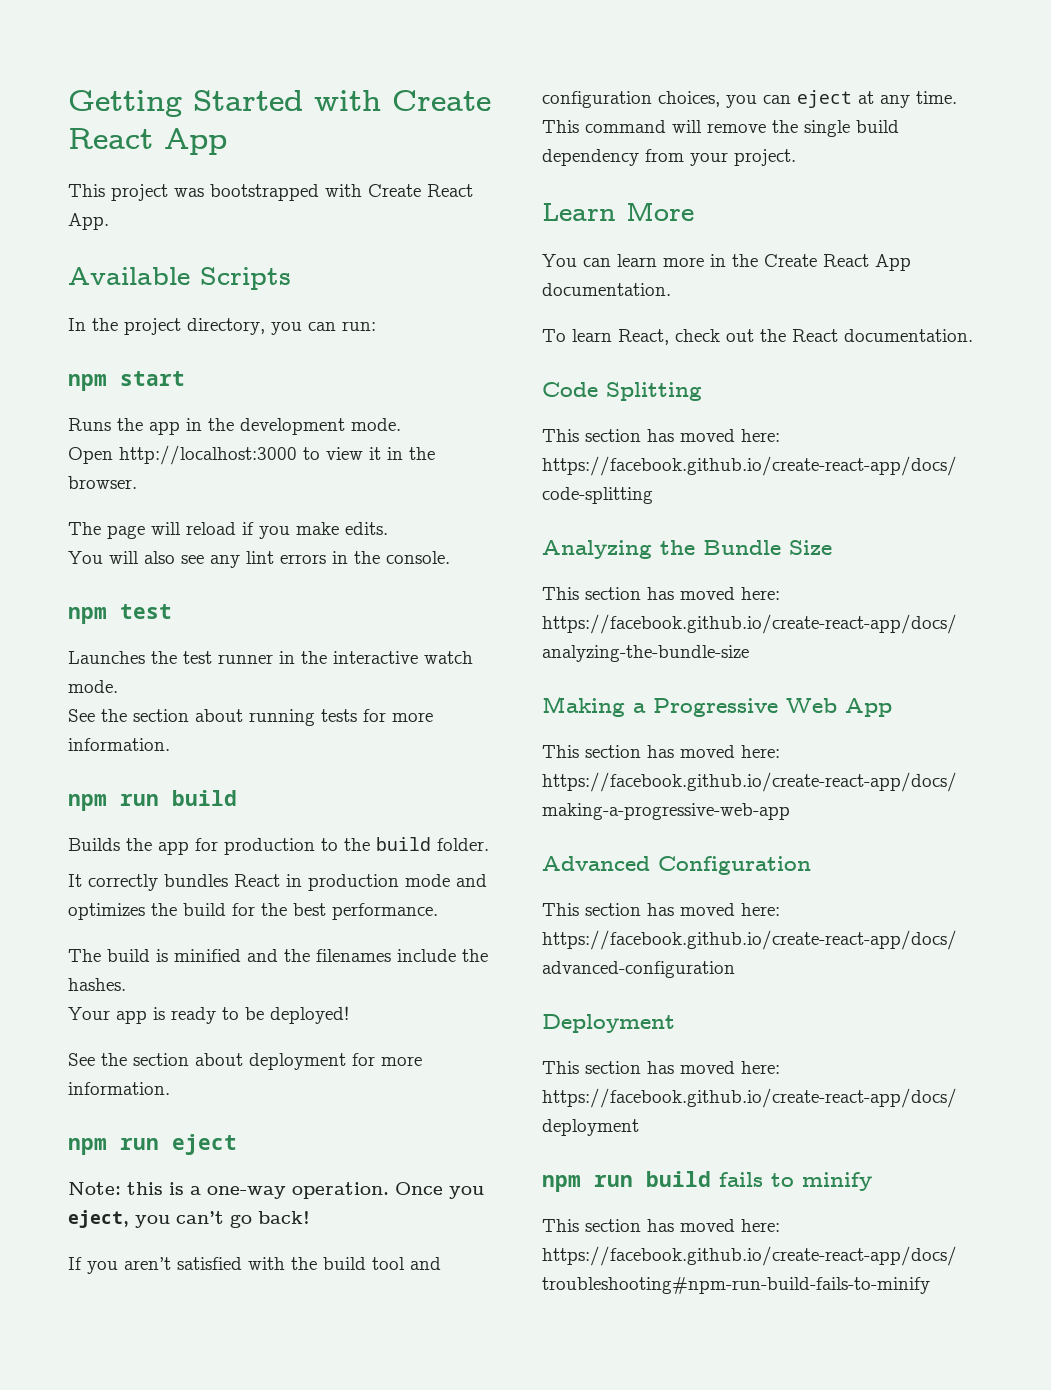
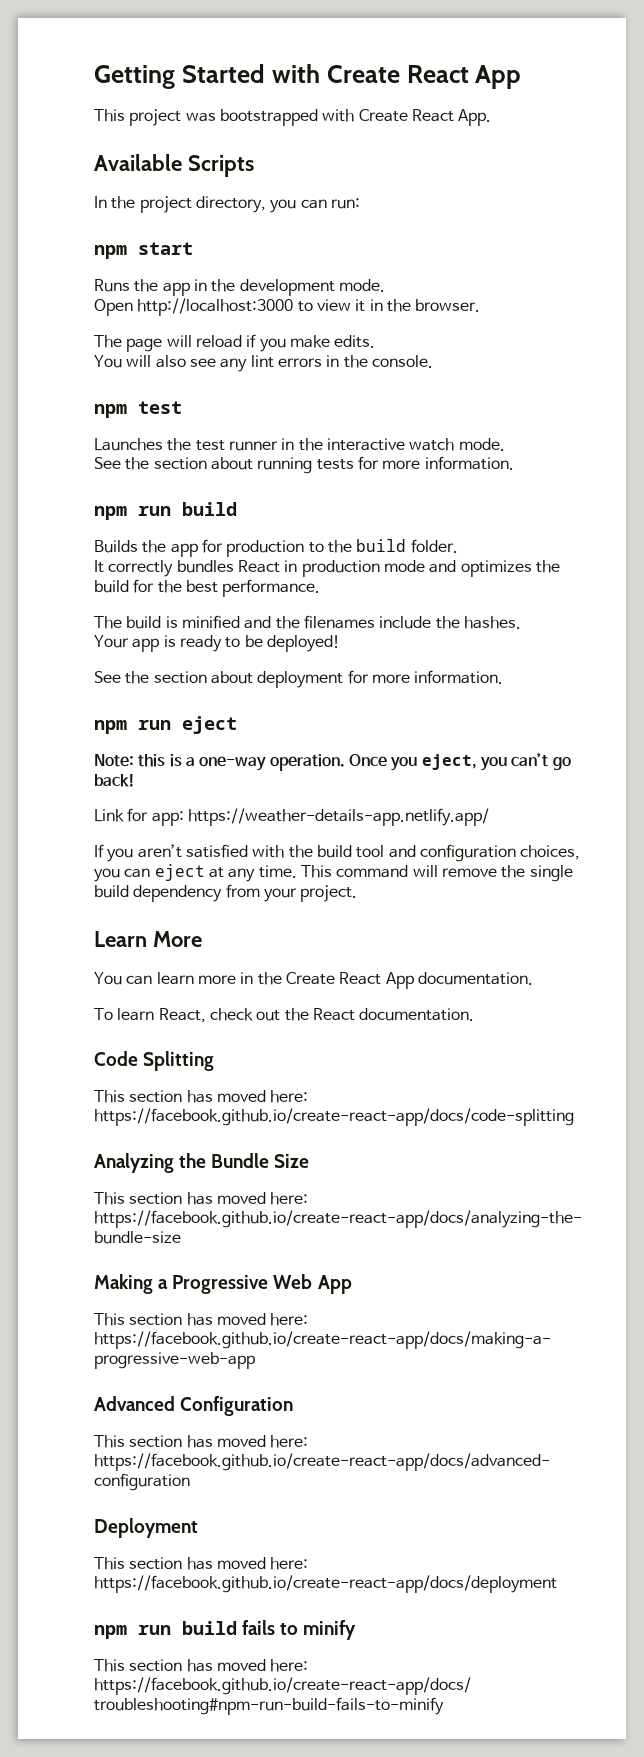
+ Link for app: https://weather-details-app.netlify.app/

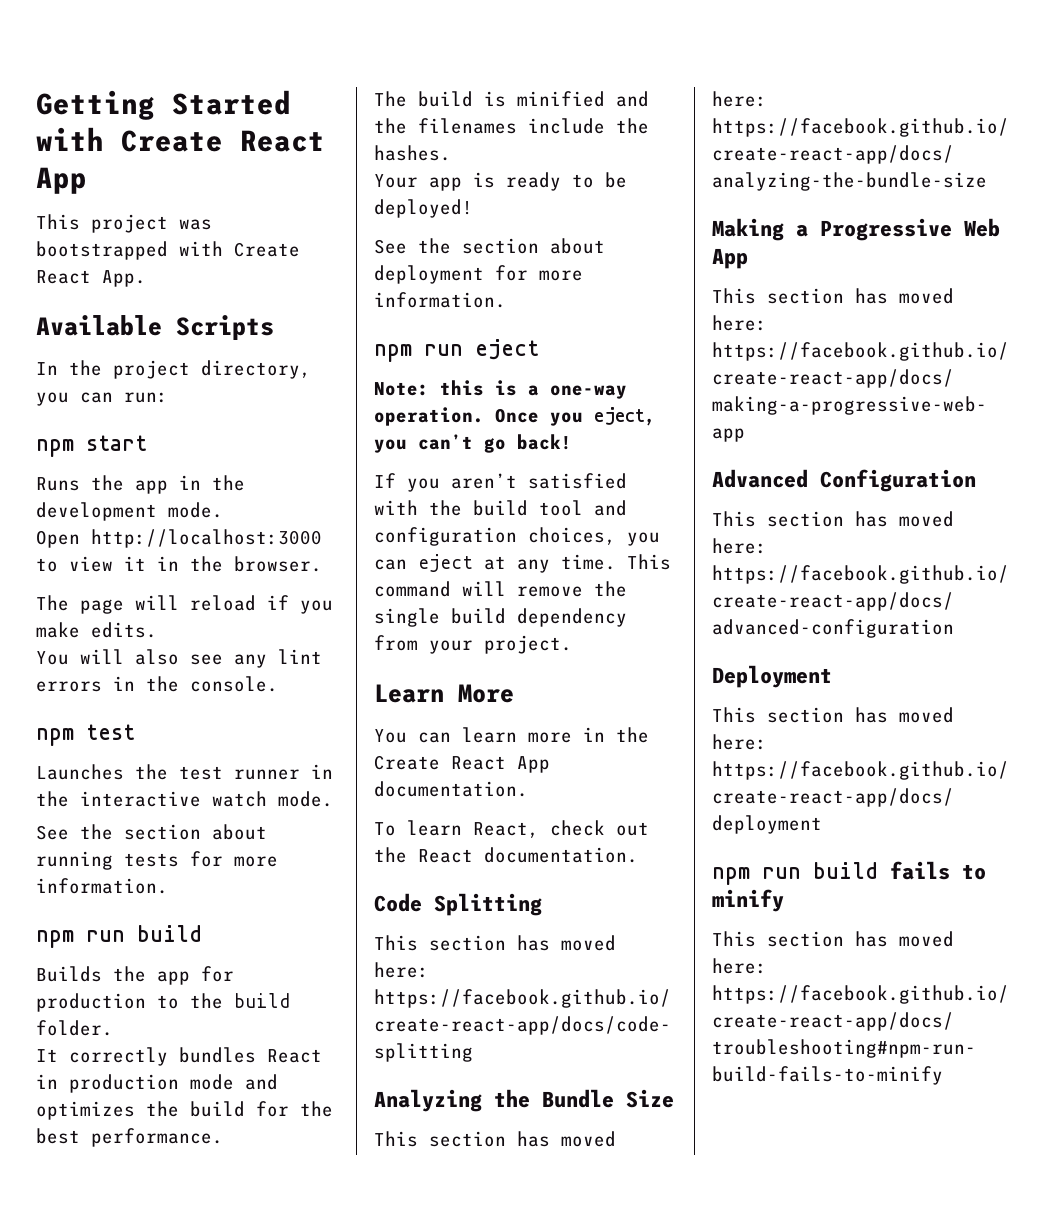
- Link for app: https://weather-details-app.netlify.app/

